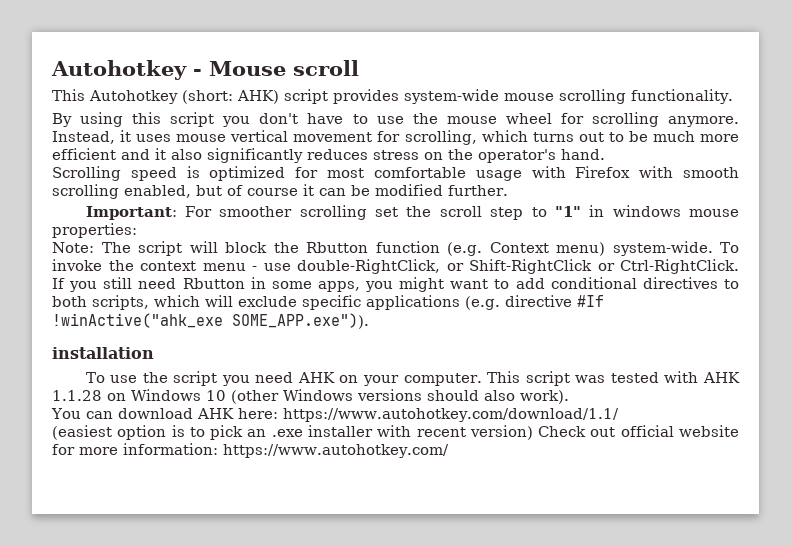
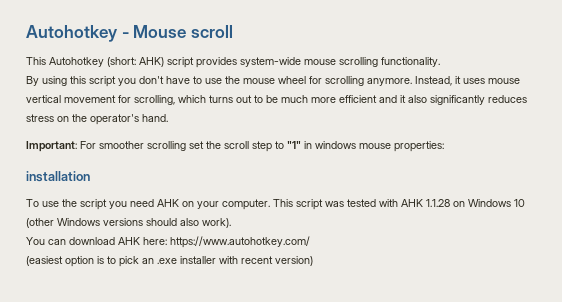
- Scrolling speed is optimized for most comfortable usage with Firefox with smooth scrolling enabled, but of course it can be modified further.
- Note: The script will block the Rbutton function (e.g. Context menu) system-wide. To invoke the context menu - use double-RightClick, or Shift-RightClick or Ctrl-RightClick. If you still need Rbutton in some apps, you might want to add conditional directives to both scripts, which will exclude specific applications (e.g. directive #If !winActive("ahk_exe SOME_APP.exe")).
- You can download AHK here: https://www.autohotkey.com/download/1.1/
+ You can download AHK here: https://www.autohotkey.com/
- (easiest option is to pick an .exe installer with recent version) Check out official website for more information: https://www.autohotkey.com/
+ (easiest option is to pick an .exe installer with recent version)

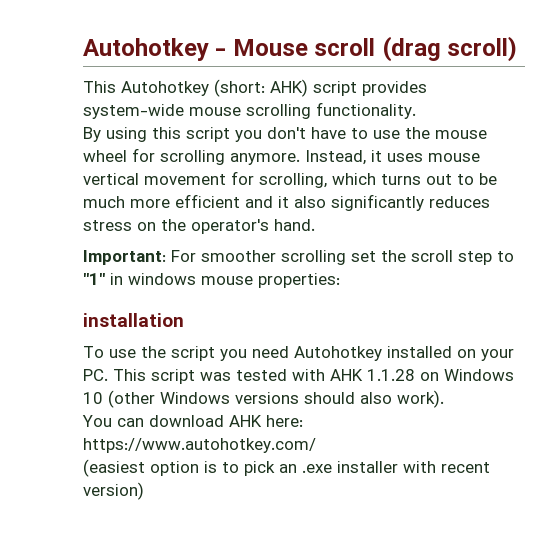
- Autohotkey - Mouse scroll
+ Autohotkey - Mouse scroll (drag scroll)
- To use the script you need AHK on your computer. This script was tested with AHK 1.1.28 on Windows 10 (other Windows versions should also work).
+ To use the script you need Autohotkey installed on your PC. This script was tested with AHK 1.1.28 on Windows 10 (other Windows versions should also work).

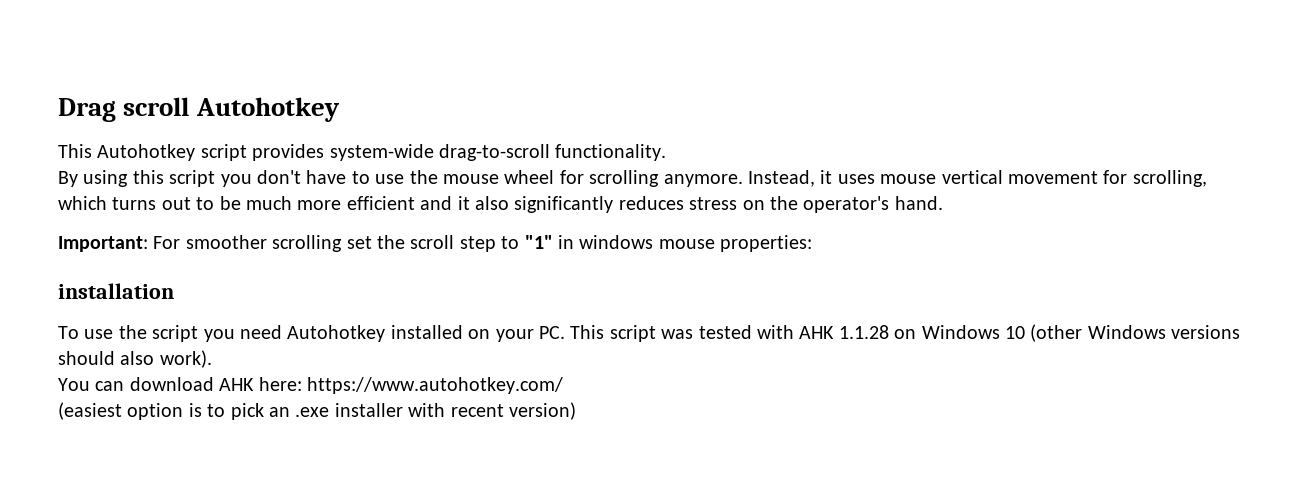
- Autohotkey - Mouse scroll (drag scroll)
+ Drag scroll Autohotkey
- This Autohotkey (short: AHK) script provides system-wide mouse scrolling functionality.
+ This Autohotkey script provides system-wide drag-to-scroll functionality.

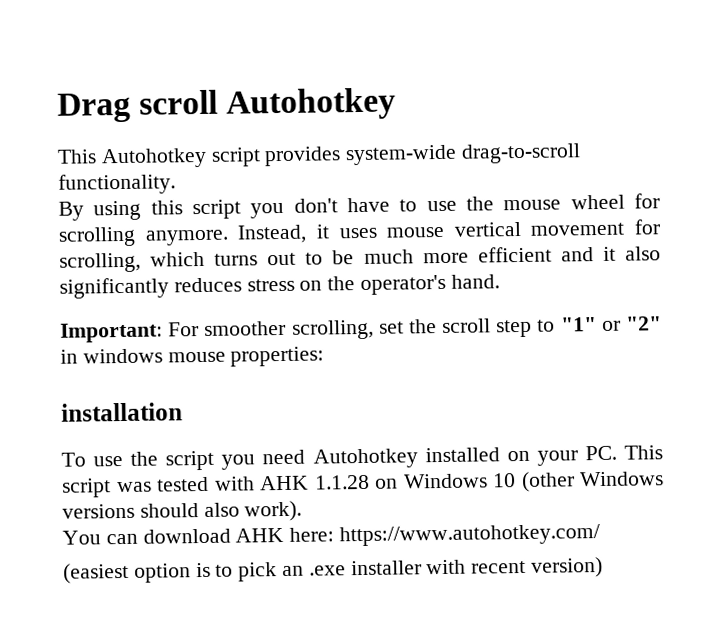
- Important: For smoother scrolling set the scroll step to "1" in windows mouse properties:
+ Important: For smoother scrolling, set the scroll step to "1" or "2" in windows mouse properties:

